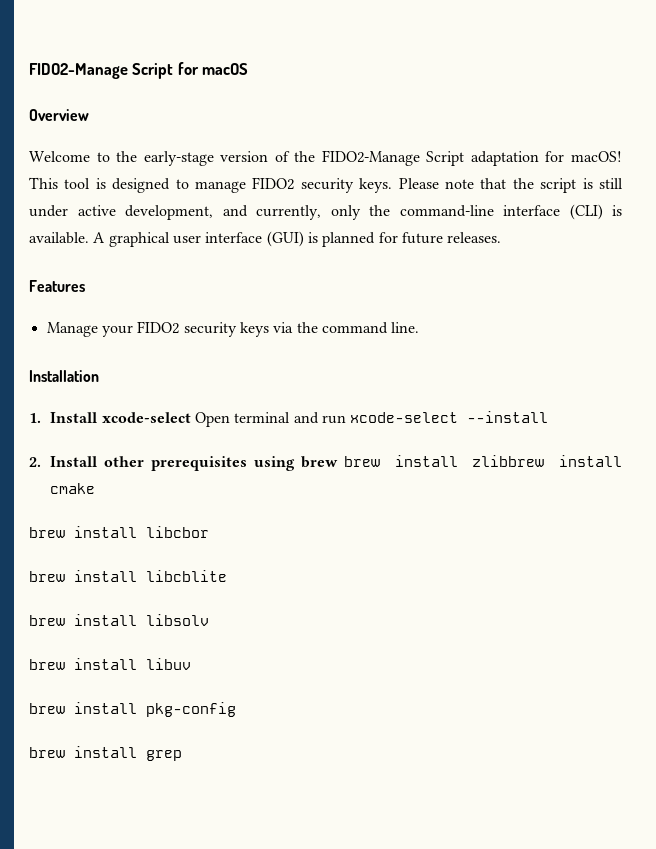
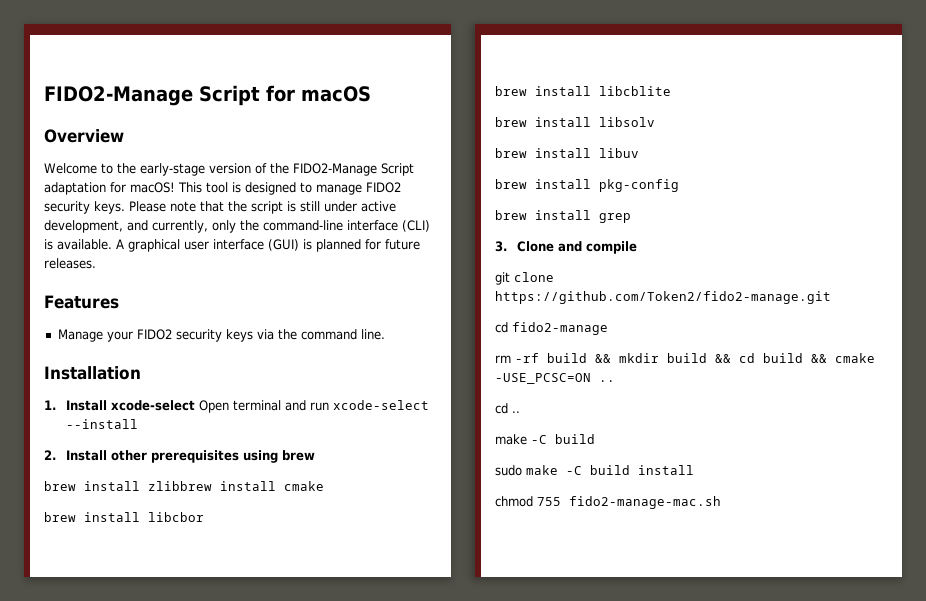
- 2. Install other prerequisites using brew brew install zlibbrew install cmake
+ 2. Install other prerequisites using brew
+ brew install zlibbrew install cmake
+ 3. Clone and compile
+ git clone https://github.com/Token2/fido2-manage.git
+ cd fido2-manage
+ rm -rf build && mkdir build && cd build && cmake -USE_PCSC=ON ..
+ cd ..
+ make -C build
+ sudo make -C build install
+ chmod 755 fido2-manage-mac.sh

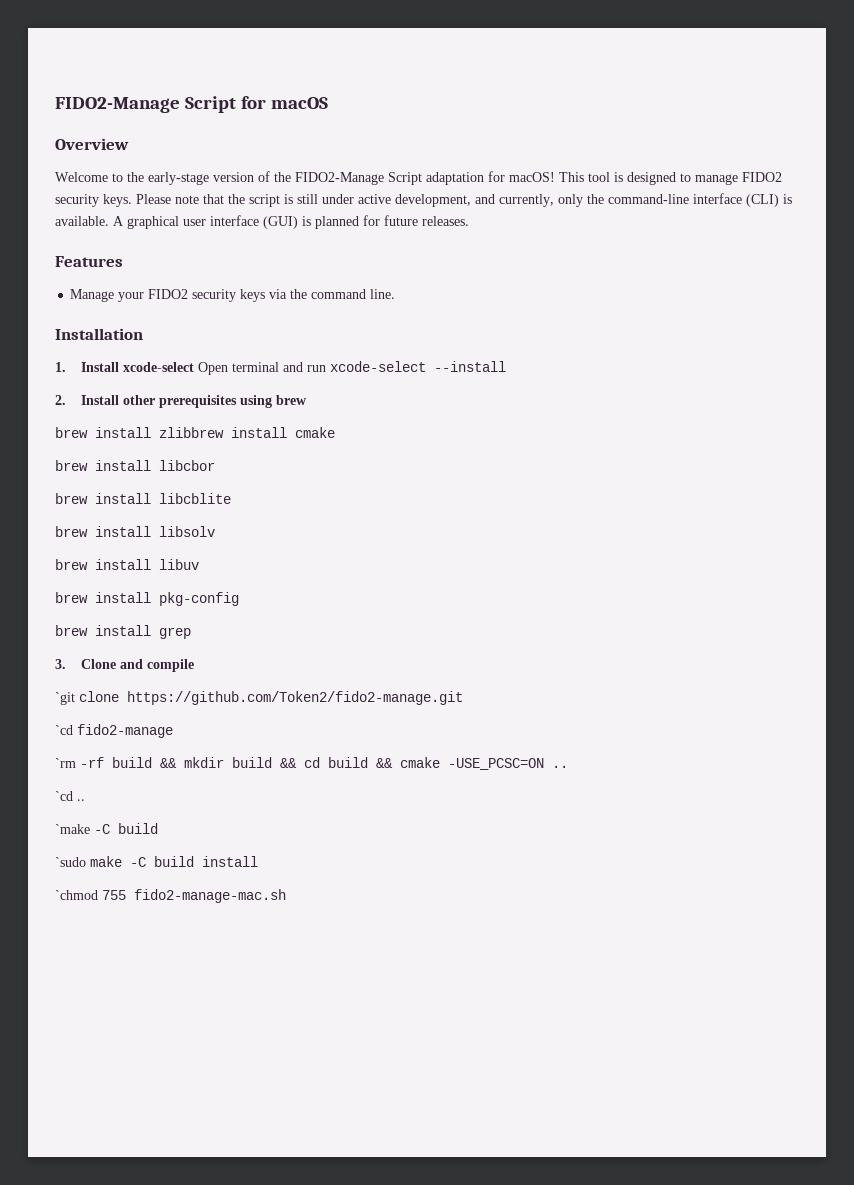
- git clone https://github.com/Token2/fido2-manage.git
+ `git clone https://github.com/Token2/fido2-manage.git
- cd fido2-manage
+ `cd fido2-manage
- rm -rf build && mkdir build && cd build && cmake -USE_PCSC=ON ..
+ `rm -rf build && mkdir build && cd build && cmake -USE_PCSC=ON ..
- cd ..
- make -C build
+ `cd ..
+ `make -C build
- sudo make -C build install
+ `sudo make -C build install
- chmod 755 fido2-manage-mac.sh
+ `chmod 755 fido2-manage-mac.sh

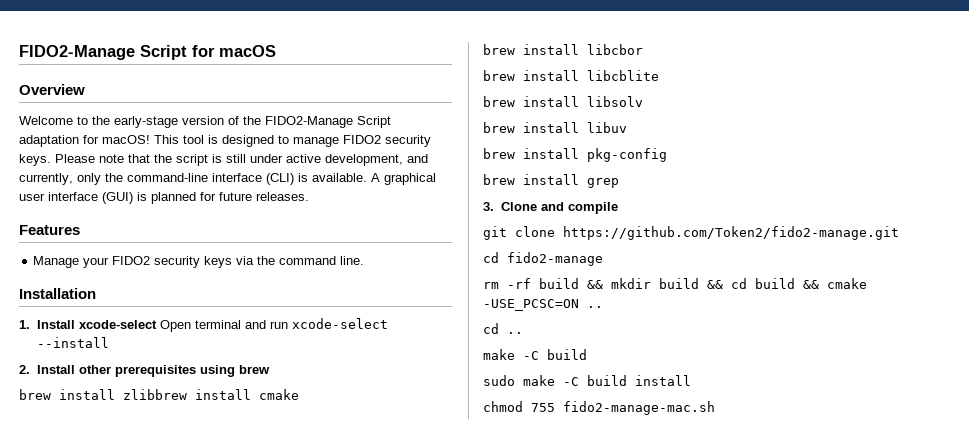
- `git clone https://github.com/Token2/fido2-manage.git
+ git clone https://github.com/Token2/fido2-manage.git
- `cd fido2-manage
+ cd fido2-manage
- `rm -rf build && mkdir build && cd build && cmake -USE_PCSC=ON ..
+ rm -rf build && mkdir build && cd build && cmake -USE_PCSC=ON ..
- `cd ..
- `make -C build
+ cd ..
+ make -C build
- `sudo make -C build install
+ sudo make -C build install
- `chmod 755 fido2-manage-mac.sh
+ chmod 755 fido2-manage-mac.sh

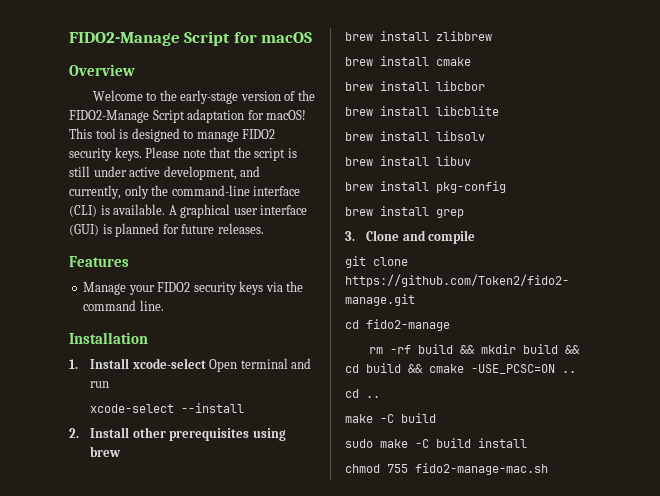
- 1. Install xcode-select Open terminal and run xcode-select --install
+ 1. Install xcode-select Open terminal and run
+ xcode-select --install
- brew install zlibbrew install cmake
+ brew install zlibbrew
+ brew install cmake

